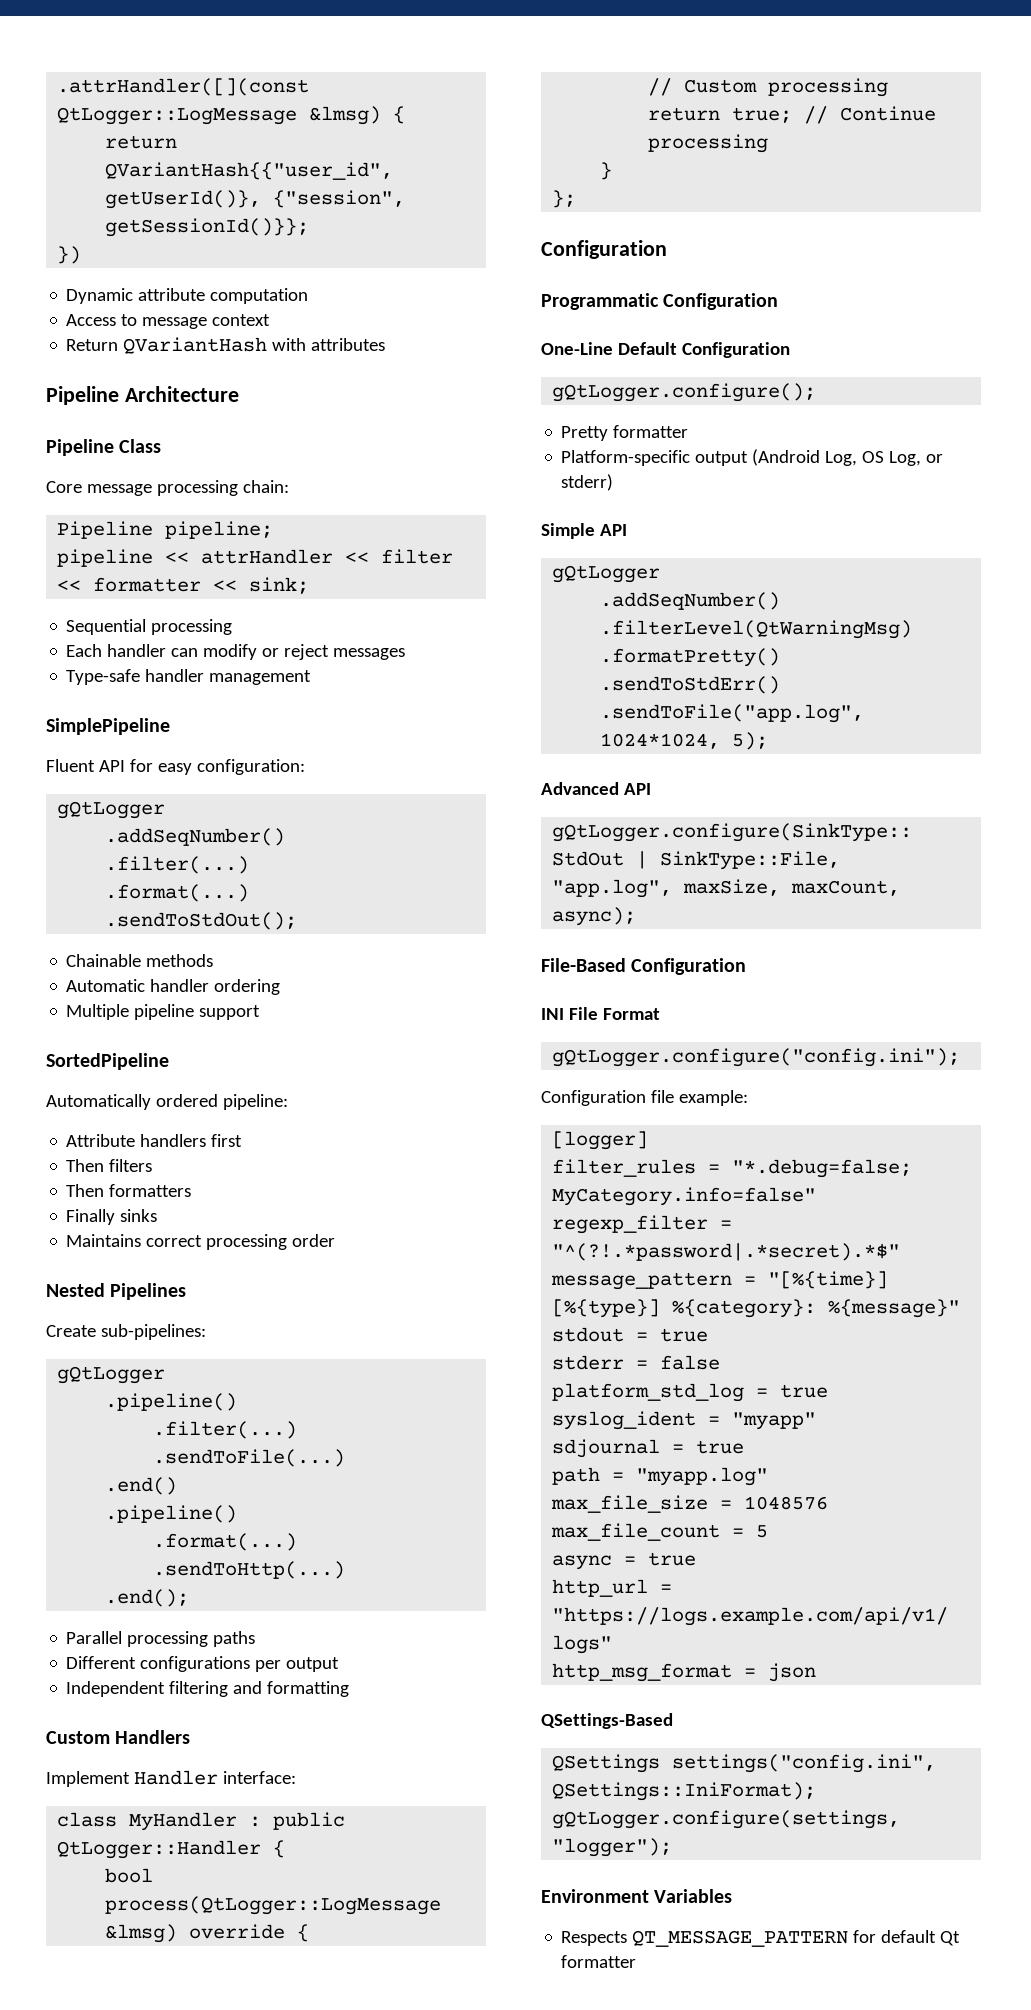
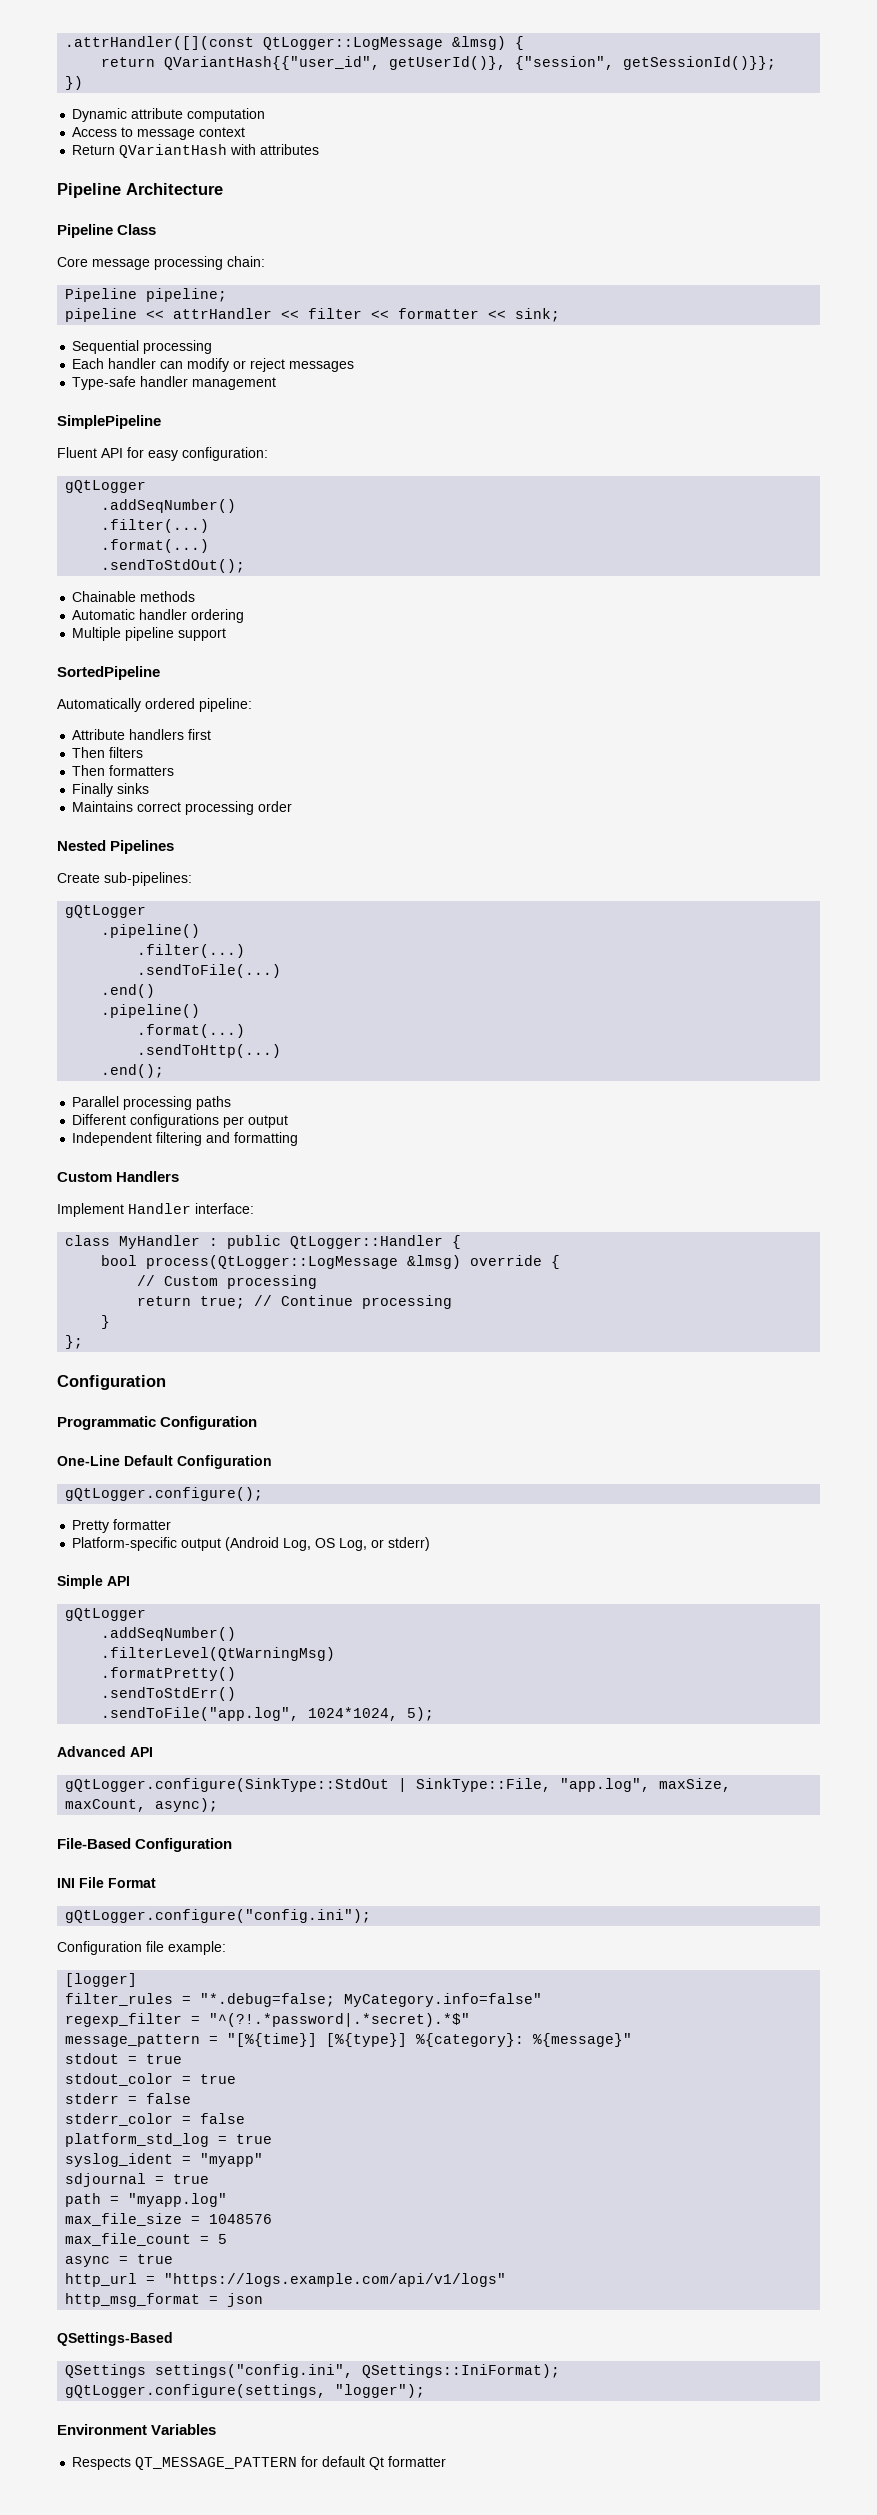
+ stdout_color = true
+ stderr_color = false

